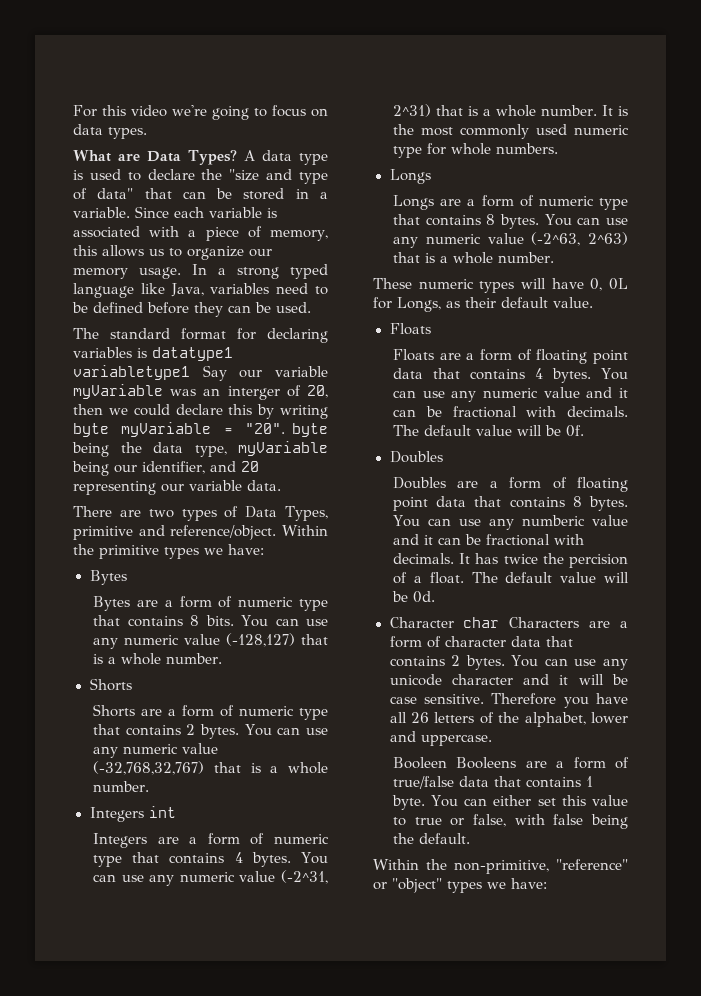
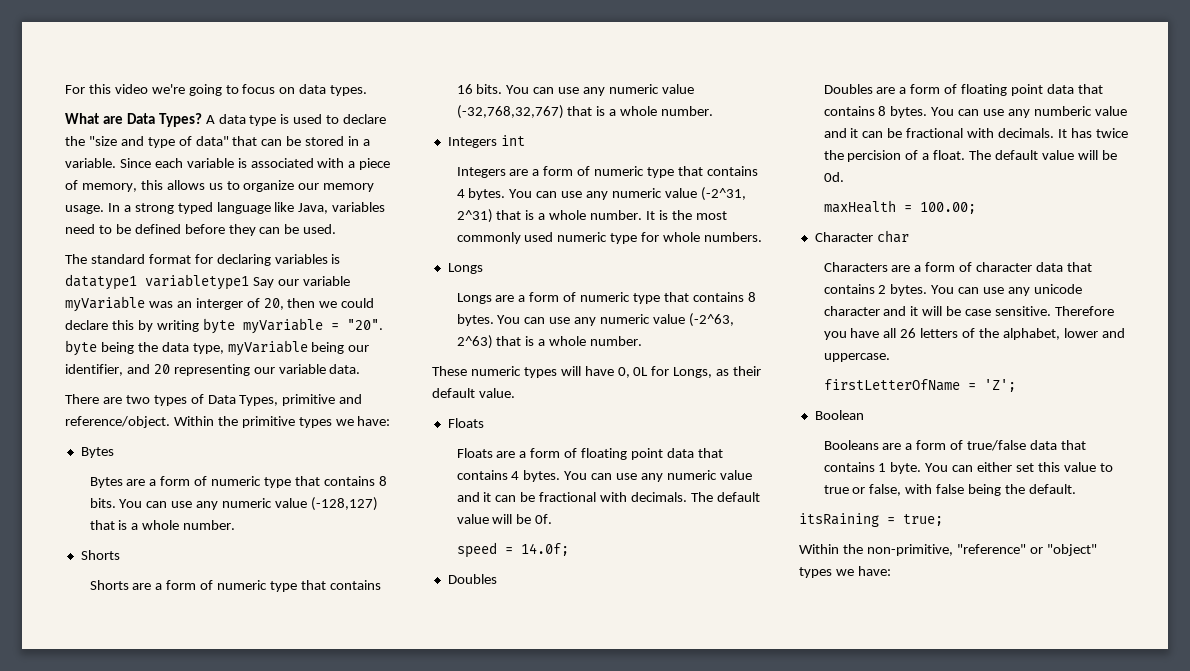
- Shorts are a form of numeric type that contains 2 bytes.
+ Shorts are a form of numeric type that contains 16 bits.
+ speed = 14.0f;
+ maxHealth = 100.00;
- Character char Characters are a form of character data that contains 2 bytes.
+ Character char
+ Characters are a form of character data that contains 2 bytes.
- Booleen Booleens are a form of true/false data that contains 1 byte.
+ firstLetterOfName = 'Z';
+ Boolean
+ Booleans are a form of true/false data that contains 1 byte.
+ itsRaining = true;

